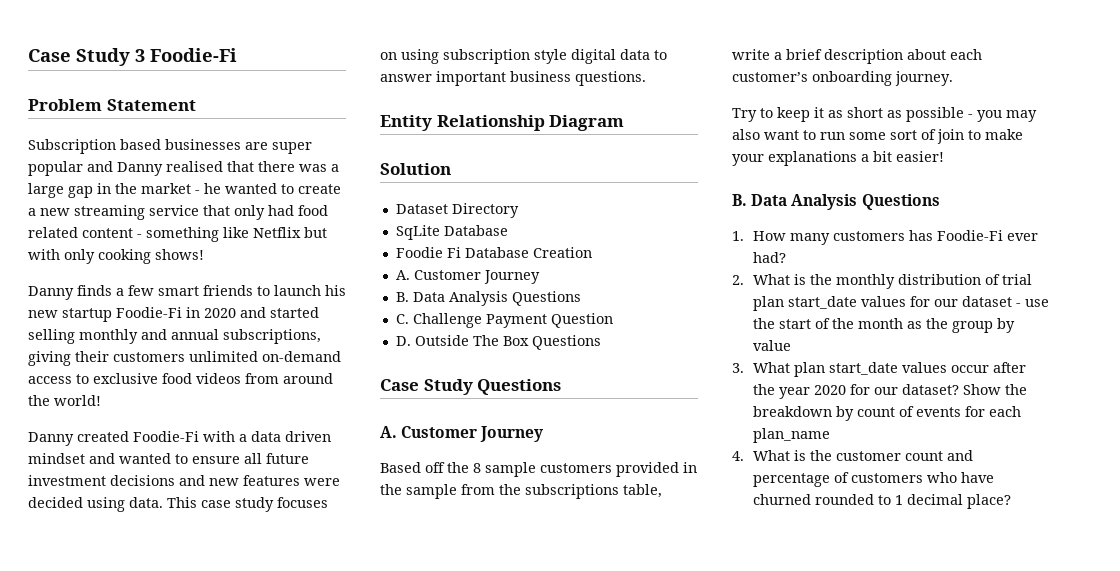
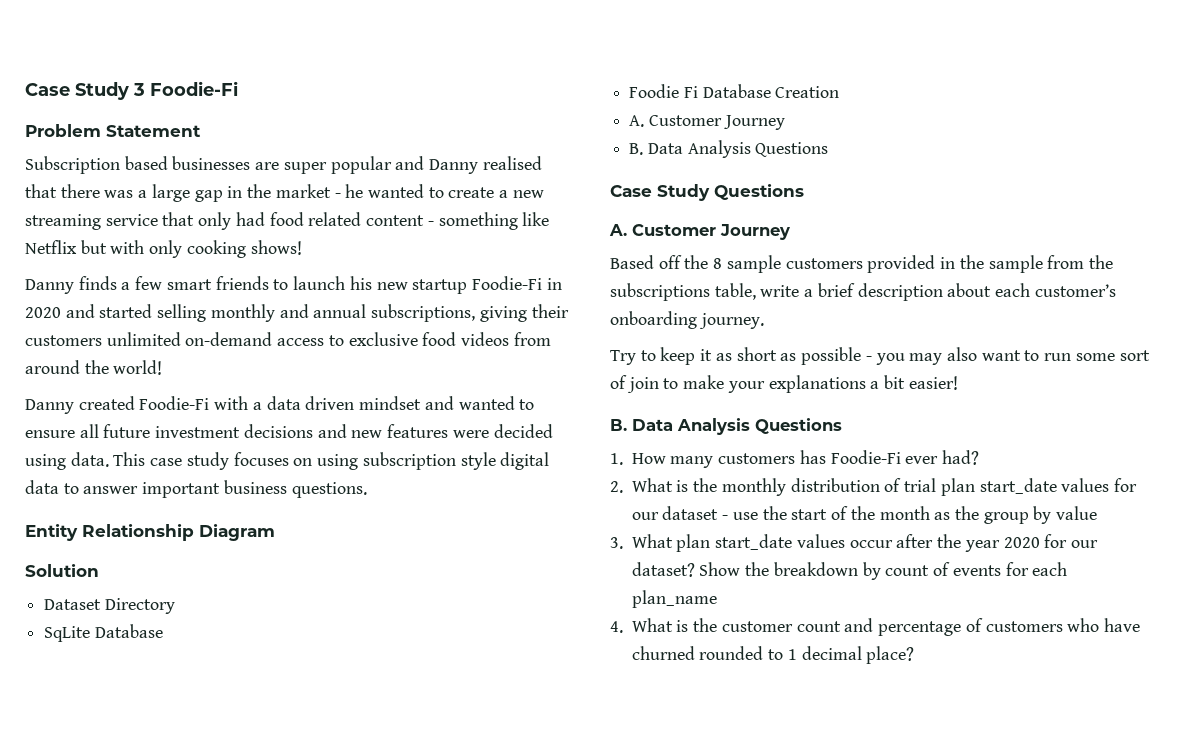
- C. Challenge Payment Question
- D. Outside The Box Questions

